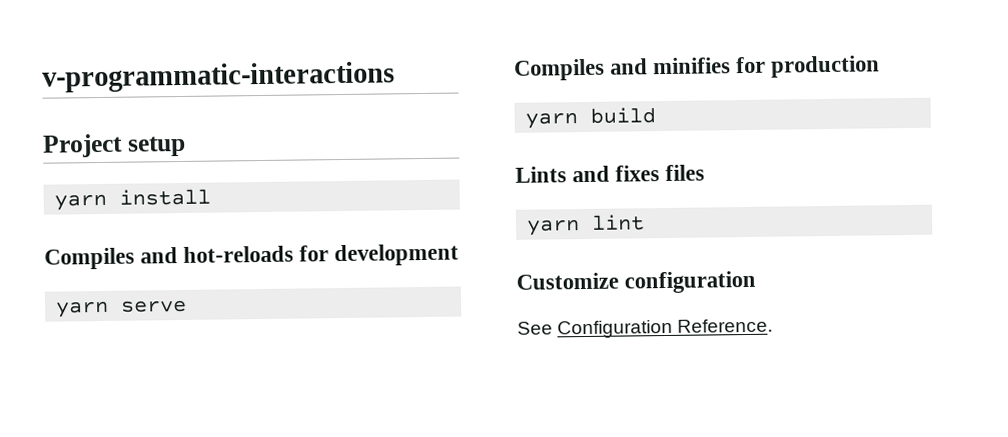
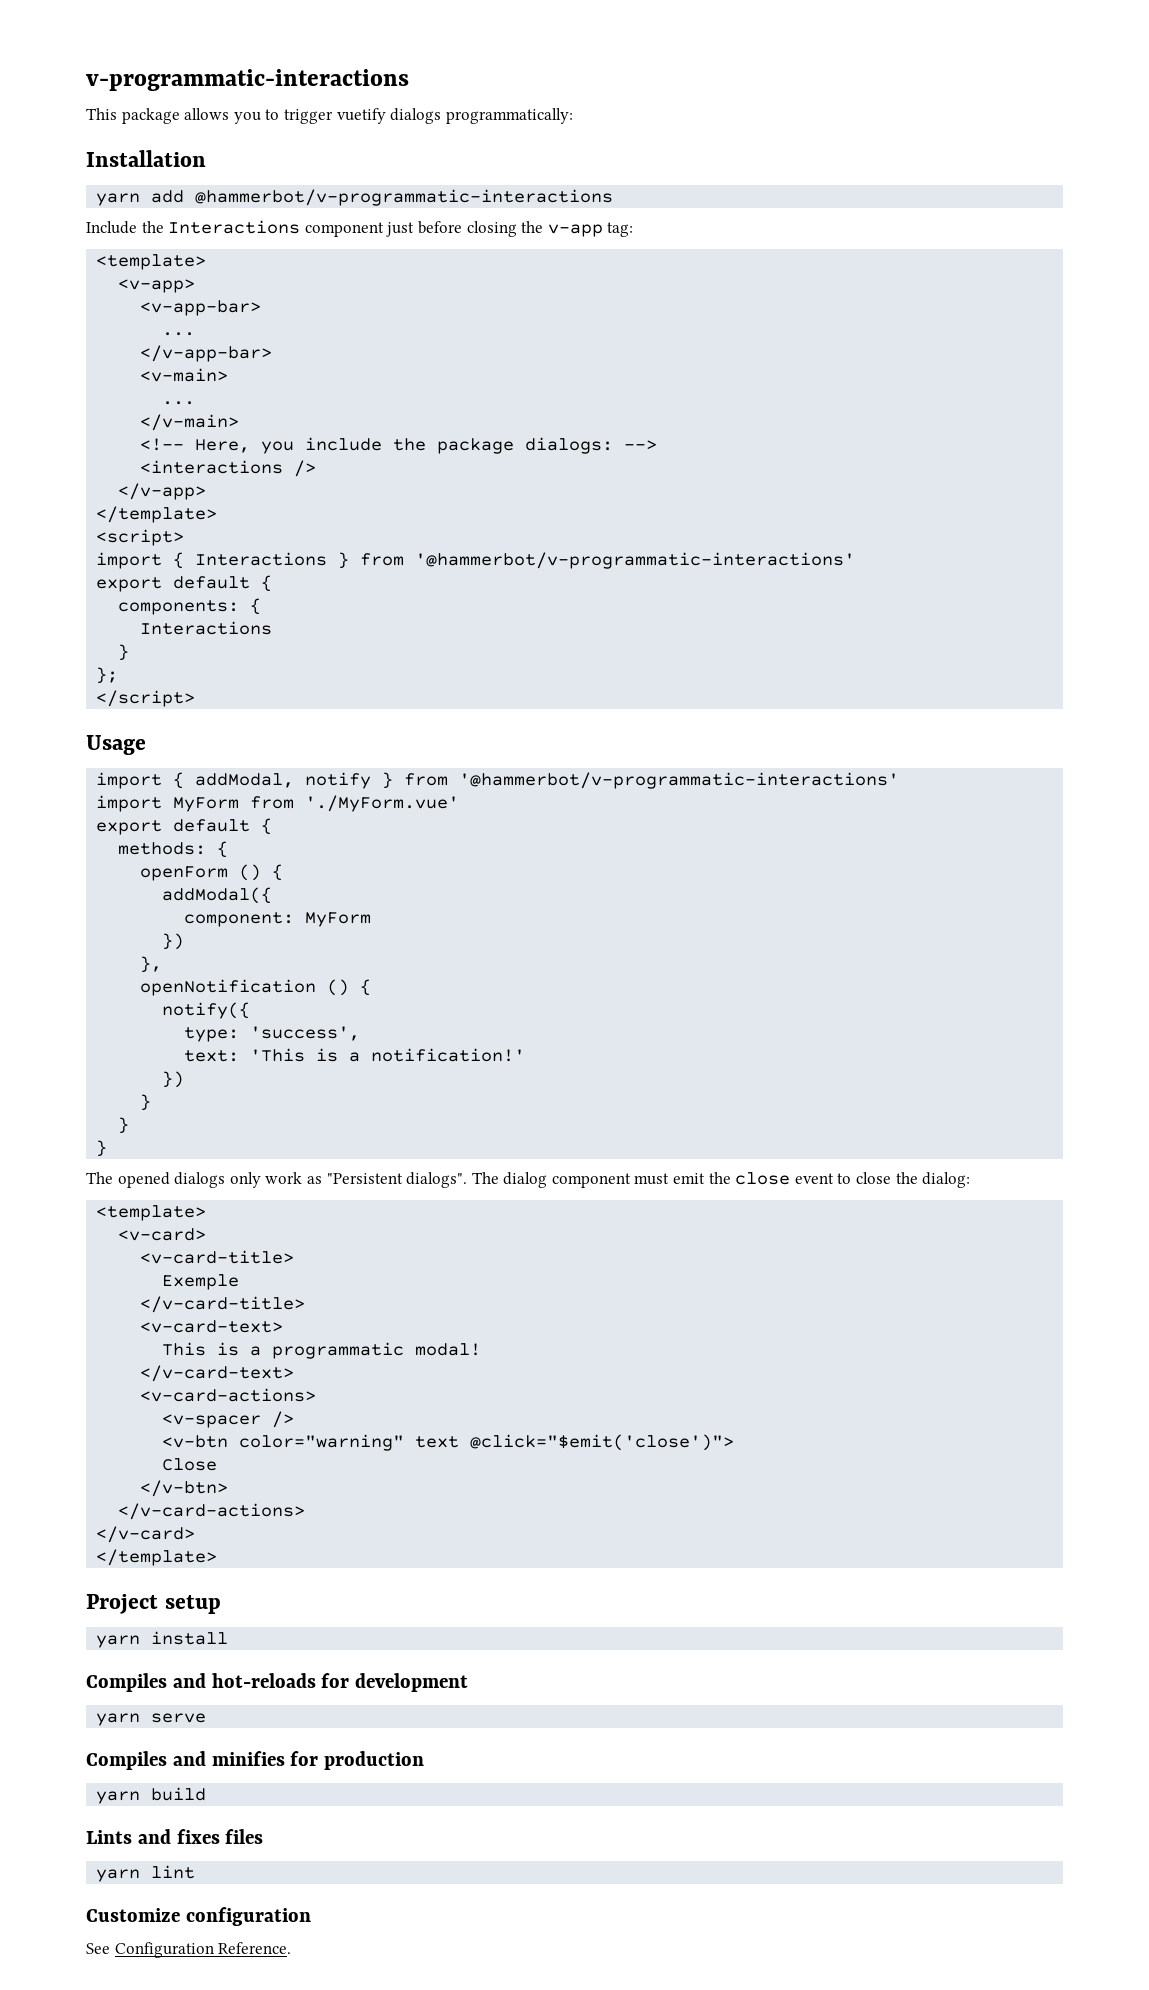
+ This package allows you to trigger vuetify dialogs programmatically:
+ Installation
+ yarn add @hammerbot/v-programmatic-interactions
+ Include the Interactions component just before closing the v-app tag:
+ <template>
+ <v-app>
+ <v-app-bar>
+ ...
+ </v-app-bar>
+ <v-main>
+ ...
+ </v-main>
+ <!-- Here, you include the package dialogs: -->
+ <interactions />
+ </v-app>
+ </template>
+ <script>
+ import { Interactions } from '@hammerbot/v-programmatic-interactions'
+ export default {
+ components: {
+ Interactions
+ }
+ };
+ </script>
+ Usage
+ import { addModal, notify } from '@hammerbot/v-programmatic-interactions'
+ import MyForm from './MyForm.vue'
+ export default {
+ methods: {
+ openForm () {
+ addModal({
+ component: MyForm
+ })
+ },
+ openNotification () {
+ notify({
+ type: 'success',
+ text: 'This is a notification!'
+ })
+ }
+ }
+ }
+ The opened dialogs only work as "Persistent dialogs". The dialog component must emit the close event to close the dialog:
+ <template>
+ <v-card>
+ <v-card-title>
+ Exemple
+ </v-card-title>
+ <v-card-text>
+ This is a programmatic modal!
+ </v-card-text>
+ <v-card-actions>
+ <v-spacer />
+ <v-btn color="warning" text @click="$emit('close')">
+ Close
+ </v-btn>
+ </v-card-actions>
+ </v-card>
+ </template>

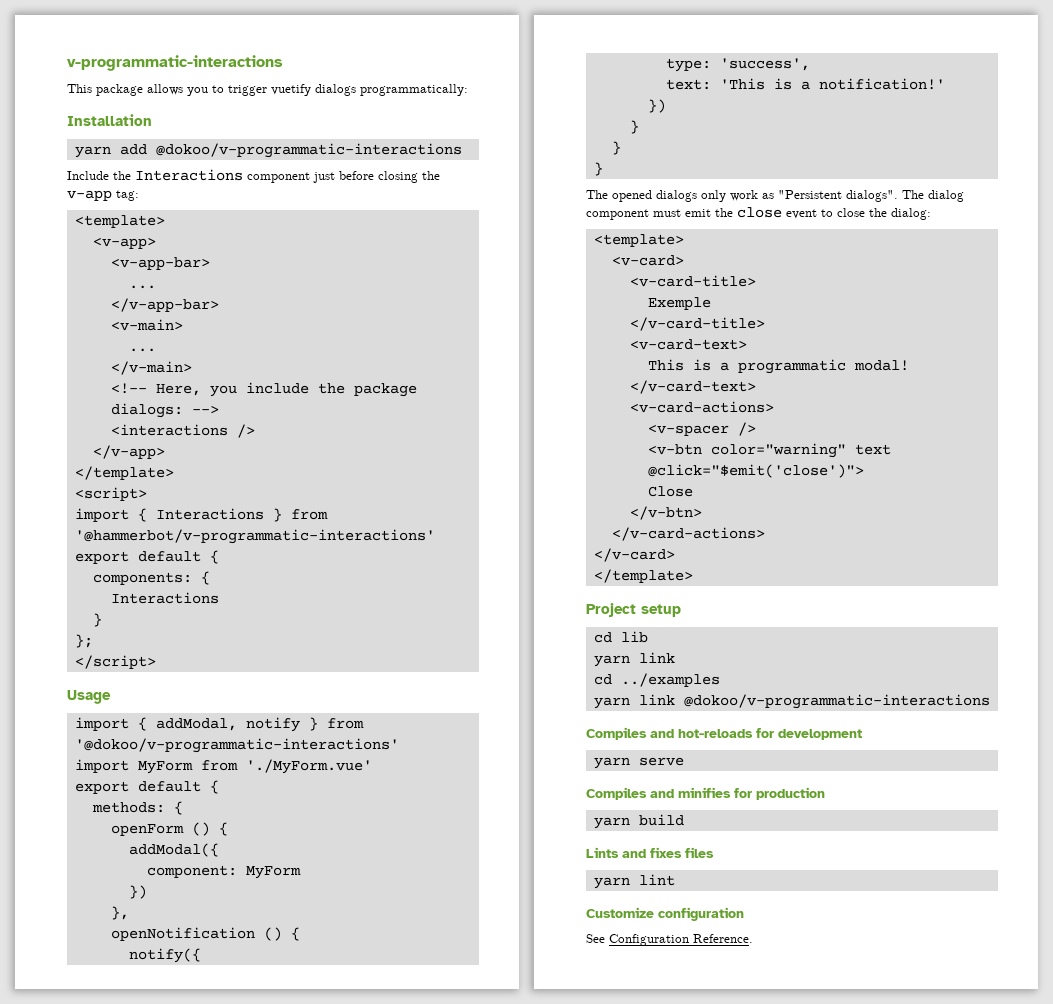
- yarn add @hammerbot/v-programmatic-interactions
+ yarn add @dokoo/v-programmatic-interactions
- import { addModal, notify } from '@hammerbot/v-programmatic-interactions'
+ import { addModal, notify } from '@dokoo/v-programmatic-interactions'
- yarn install
+ cd lib
+ yarn link
+ cd ../examples
+ yarn link @dokoo/v-programmatic-interactions

